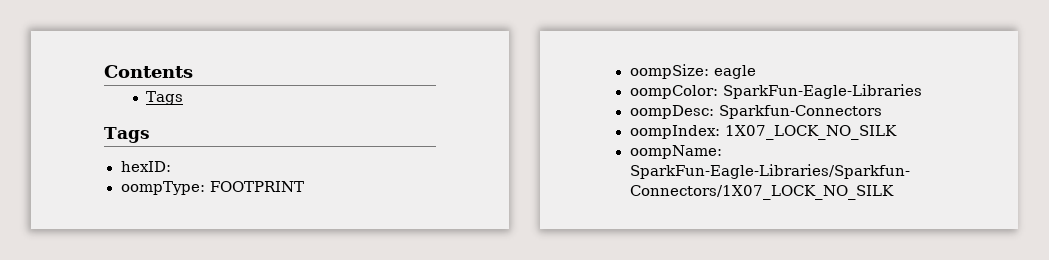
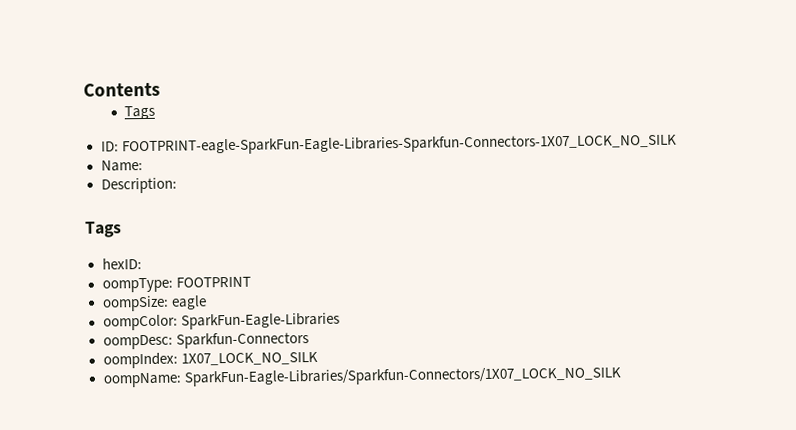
+ ID: FOOTPRINT-eagle-SparkFun-Eagle-Libraries-Sparkfun-Connectors-1X07_LOCK_NO_SILK
+ Name:
+ Description:

